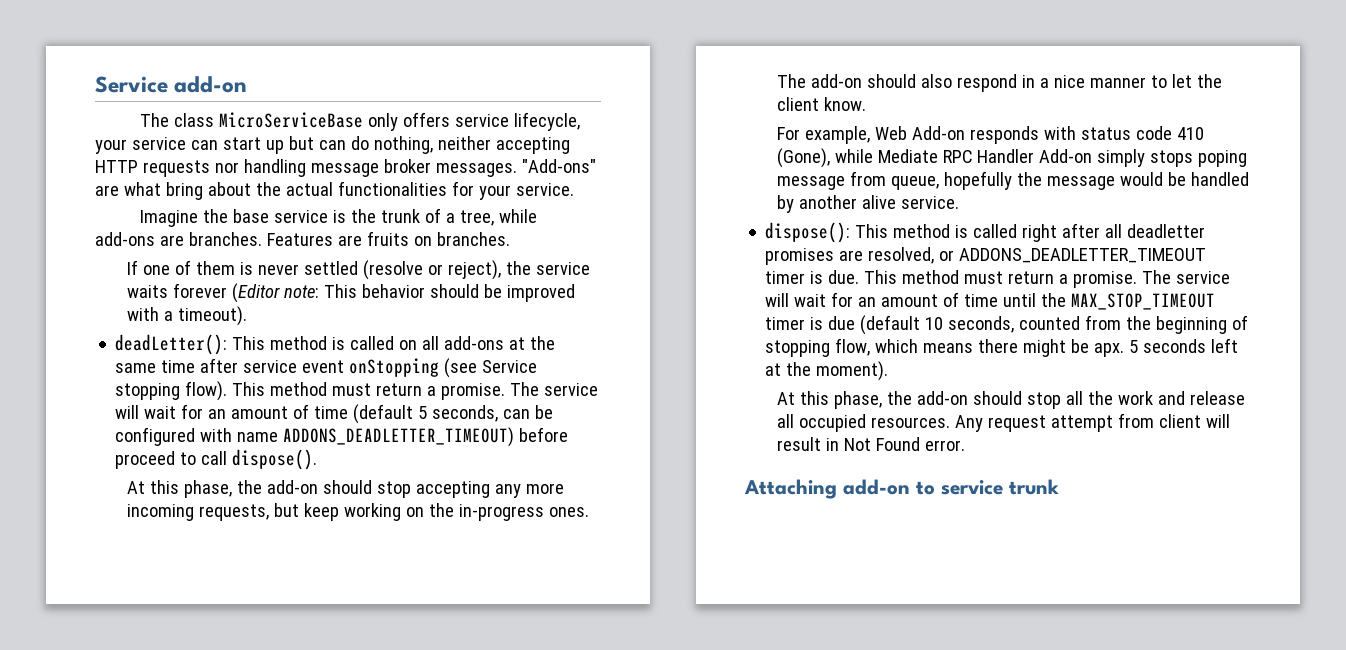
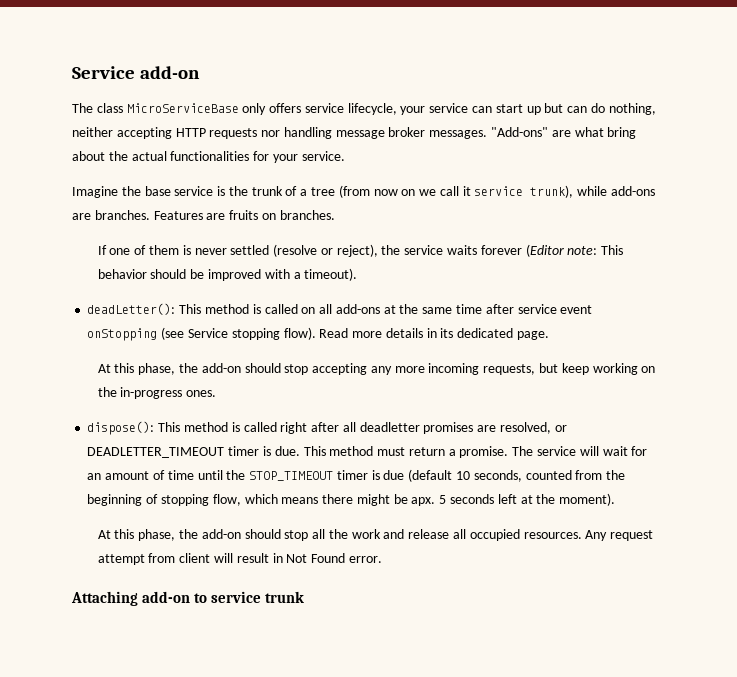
- Imagine the base service is the trunk of a tree, while add-ons are branches.
+ Imagine the base service is the trunk of a tree (from now on we call it service trunk), while add-ons are branches.
- This method must return a promise. The service will wait for an amount of time (default 5 seconds, can be configured with name ADDONS_DEADLETTER_TIMEOUT) before proceed to call dispose().
+ Read more details in its dedicated page.
- The add-on should also respond in a nice manner to let the client know.
- For example, Web Add-on responds with status code 410 (Gone), while Mediate RPC Handler Add-on simply stops poping message from queue, hopefully the message would be handled by another alive service.
- dispose(): This method is called right after all deadletter promises are resolved, or ADDONS_DEADLETTER_TIMEOUT timer is due.
+ dispose(): This method is called right after all deadletter promises are resolved, or DEADLETTER_TIMEOUT timer is due.
- The service will wait for an amount of time until the MAX_STOP_TIMEOUT timer is due (default 10 seconds, counted from the beginning of stopping flow, which means there might be apx.
+ The service will wait for an amount of time until the STOP_TIMEOUT timer is due (default 10 seconds, counted from the beginning of stopping flow, which means there might be apx.

